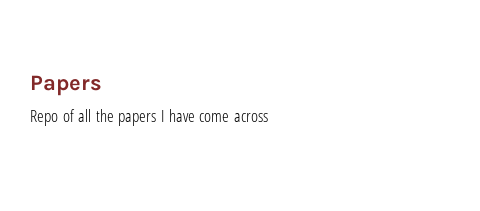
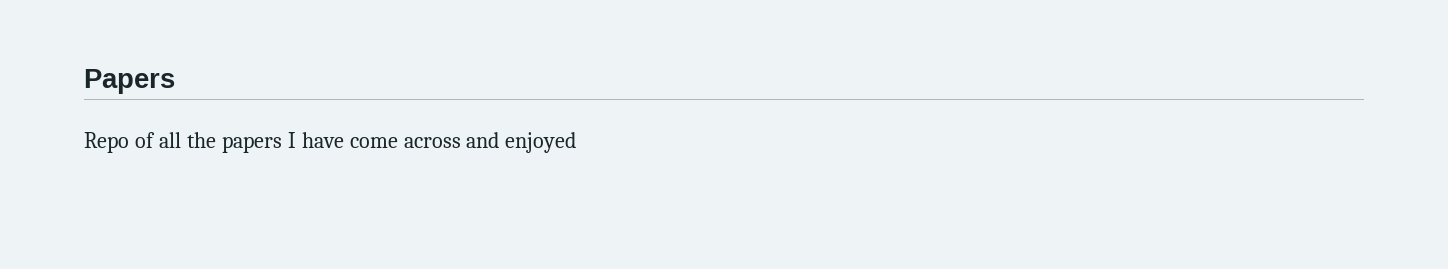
- Repo of all the papers I have come across
+ Repo of all the papers I have come across and enjoyed

